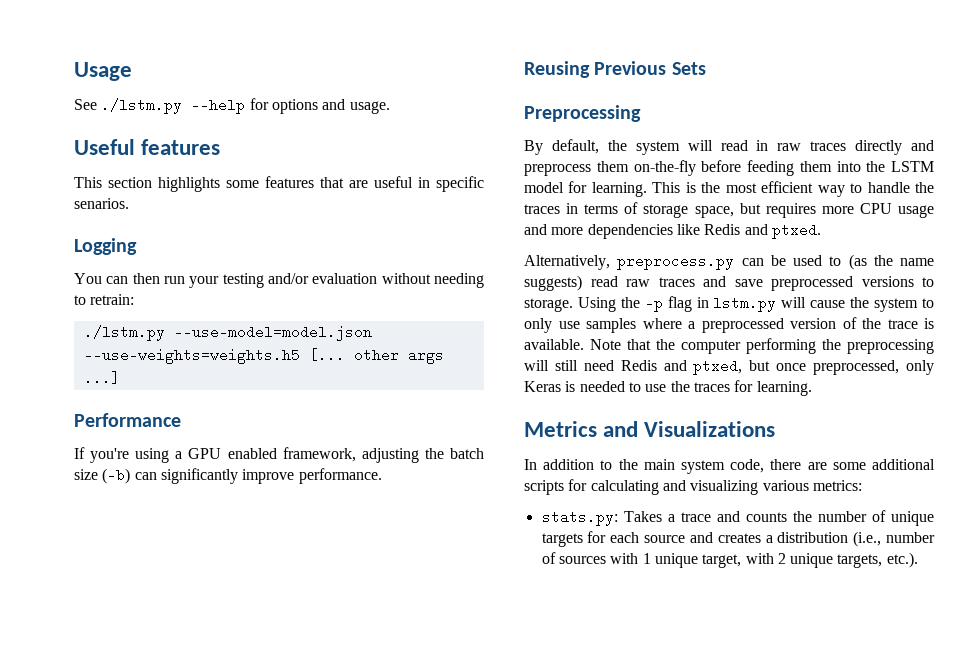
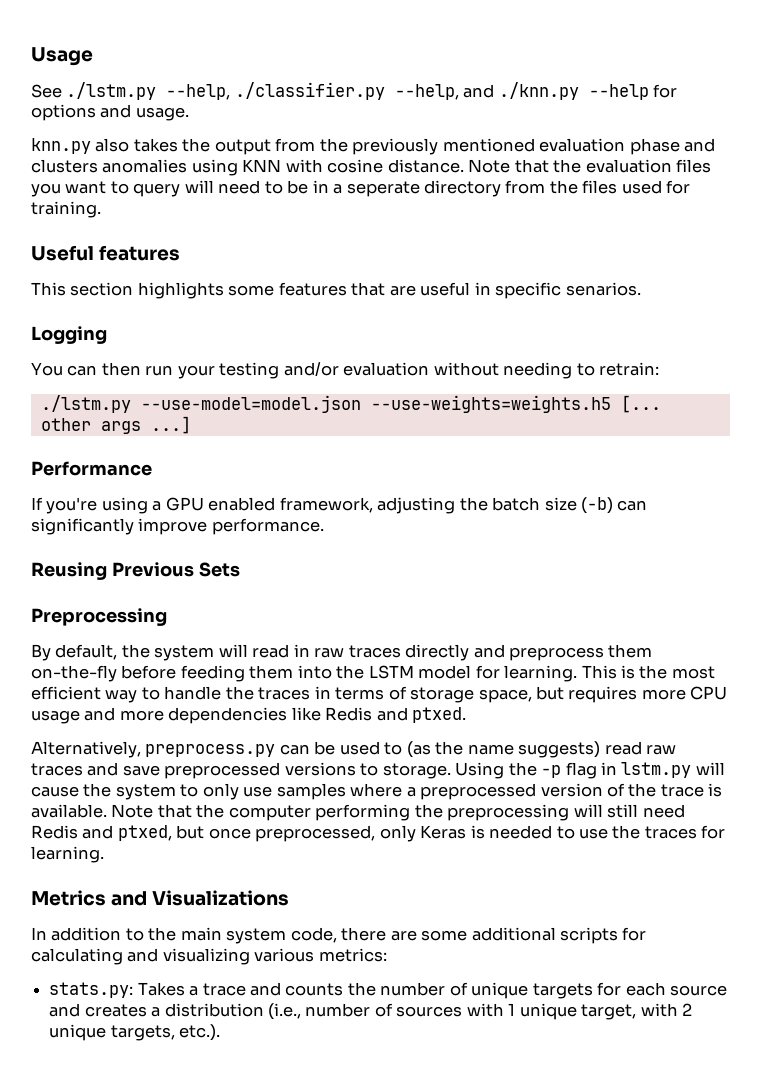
- See ./lstm.py --help for options and usage.
+ See ./lstm.py --help, ./classifier.py --help, and ./knn.py --help for options and usage.
+ knn.py also takes the output from the previously mentioned evaluation phase and clusters anomalies using KNN with cosine distance. Note that the evaluation files you want to query will need to be in a seperate directory from the files used for training.

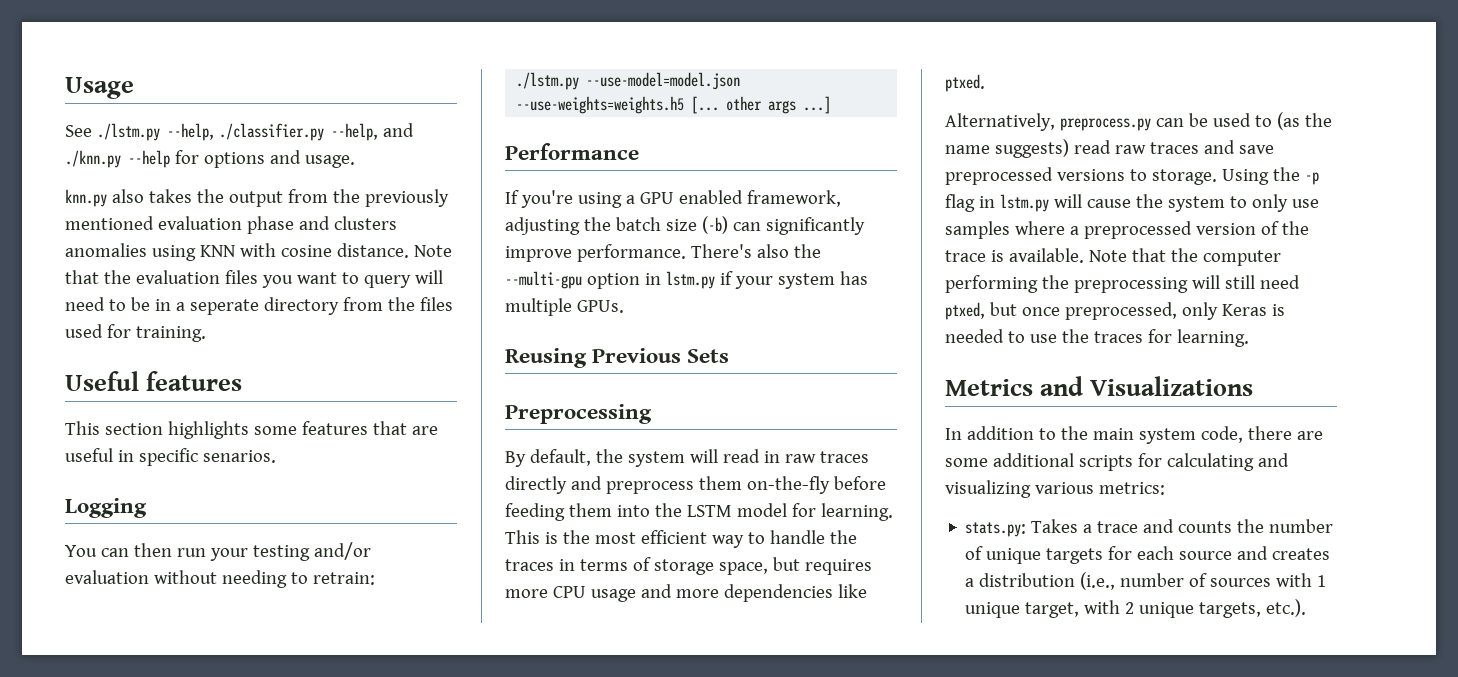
+ There's also the --multi-gpu option in lstm.py if your system has multiple GPUs.
- This is the most efficient way to handle the traces in terms of storage space, but requires more CPU usage and more dependencies like Redis and ptxed.
+ This is the most efficient way to handle the traces in terms of storage space, but requires more CPU usage and more dependencies like ptxed.
- Note that the computer performing the preprocessing will still need Redis and ptxed, but once preprocessed, only Keras is needed to use the traces for learning.
+ Note that the computer performing the preprocessing will still need ptxed, but once preprocessed, only Keras is needed to use the traces for learning.

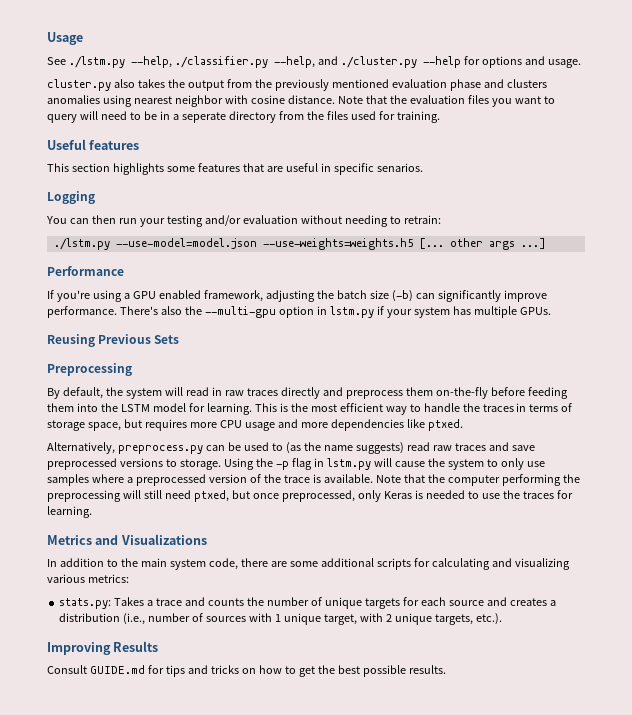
- See ./lstm.py --help, ./classifier.py --help, and ./knn.py --help for options and usage.
+ See ./lstm.py --help, ./classifier.py --help, and ./cluster.py --help for options and usage.
- knn.py also takes the output from the previously mentioned evaluation phase and clusters anomalies using KNN with cosine distance.
+ cluster.py also takes the output from the previously mentioned evaluation phase and clusters anomalies using nearest neighbor with cosine distance.
+ Improving Results
+ Consult GUIDE.md for tips and tricks on how to get the best possible results.

